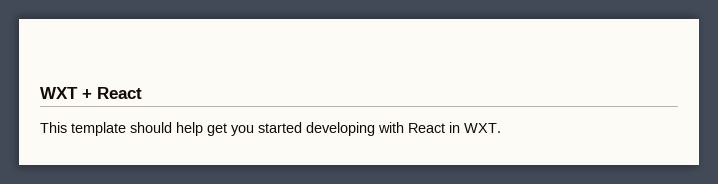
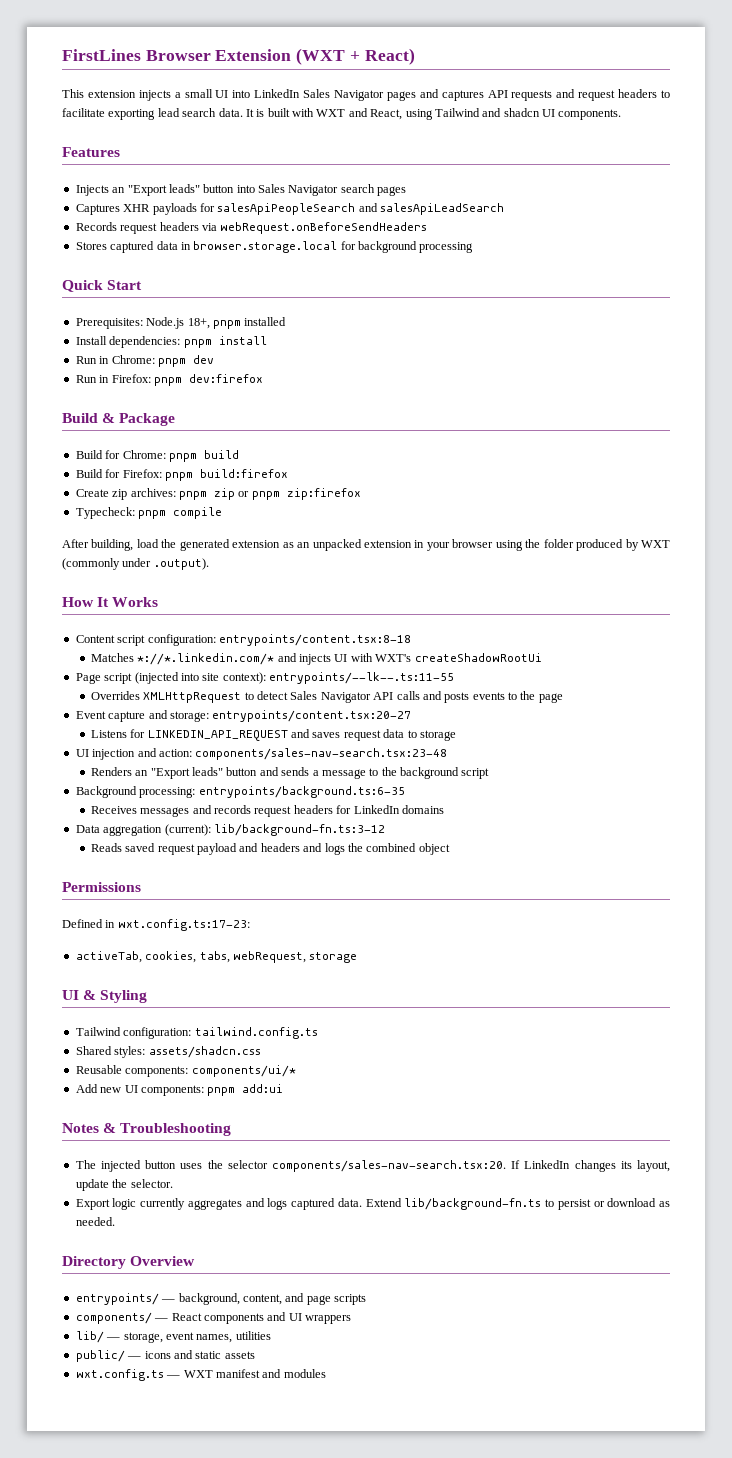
- WXT + React
- This template should help get you started developing with React in WXT.
+ FirstLines Browser Extension (WXT + React)
+ This extension injects a small UI into LinkedIn Sales Navigator pages and captures API requests and request headers to facilitate exporting lead search data. It is built with WXT and React, using Tailwind and shadcn UI components.
+ Features
+ Injects an "Export leads" button into Sales Navigator search pages
+ Captures XHR payloads for salesApiPeopleSearch and salesApiLeadSearch
+ Records request headers via webRequest.onBeforeSendHeaders
+ Stores captured data in browser.storage.local for background processing
+ Quick Start
+ Prerequisites: Node.js 18+, pnpm installed
+ Install dependencies: pnpm install
+ Run in Chrome: pnpm dev
+ Run in Firefox: pnpm dev:firefox
+ Build & Package
+ Build for Chrome: pnpm build
+ Build for Firefox: pnpm build:firefox
+ Create zip archives: pnpm zip or pnpm zip:firefox
+ Typecheck: pnpm compile
+ After building, load the generated extension as an unpacked extension in your browser using the folder produced by WXT (commonly under .output).
+ How It Works
+ Content script configuration: entrypoints/content.tsx:8-18
+ Matches *://*.linkedin.com/* and injects UI with WXT's createShadowRootUi
+ Page script (injected into site context): entrypoints/--lk--.ts:11-55
+ Overrides XMLHttpRequest to detect Sales Navigator API calls and posts events to the page
+ Event capture and storage: entrypoints/content.tsx:20-27
+ Listens for LINKEDIN_API_REQUEST and saves request data to storage
+ UI injection and action: components/sales-nav-search.tsx:23-48
+ Renders an "Export leads" button and sends a message to the background script
+ Background processing: entrypoints/background.ts:6-35
+ Receives messages and records request headers for LinkedIn domains
+ Data aggregation (current): lib/background-fn.ts:3-12
+ Reads saved request payload and headers and logs the combined object
+ Permissions
+ Defined in wxt.config.ts:17-23:
+ activeTab, cookies, tabs, webRequest, storage
+ UI & Styling
+ Tailwind configuration: tailwind.config.ts
+ Shared styles: assets/shadcn.css
+ Reusable components: components/ui/*
+ Add new UI components: pnpm add:ui
+ Notes & Troubleshooting
+ The injected button uses the selector components/sales-nav-search.tsx:20. If LinkedIn changes its layout, update the selector.
+ Export logic currently aggregates and logs captured data. Extend lib/background-fn.ts to persist or download as needed.
+ Directory Overview
+ entrypoints/ — background, content, and page scripts
+ components/ — React components and UI wrappers
+ lib/ — storage, event names, utilities
+ public/ — icons and static assets
+ wxt.config.ts — WXT manifest and modules

